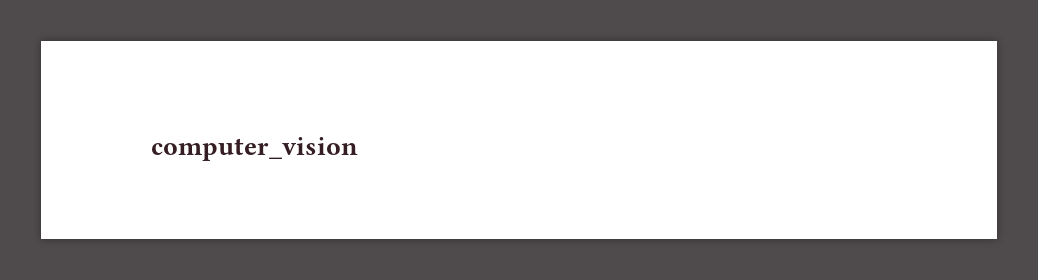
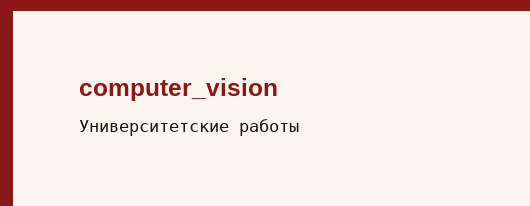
+ Университетские работы

